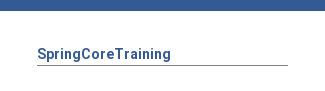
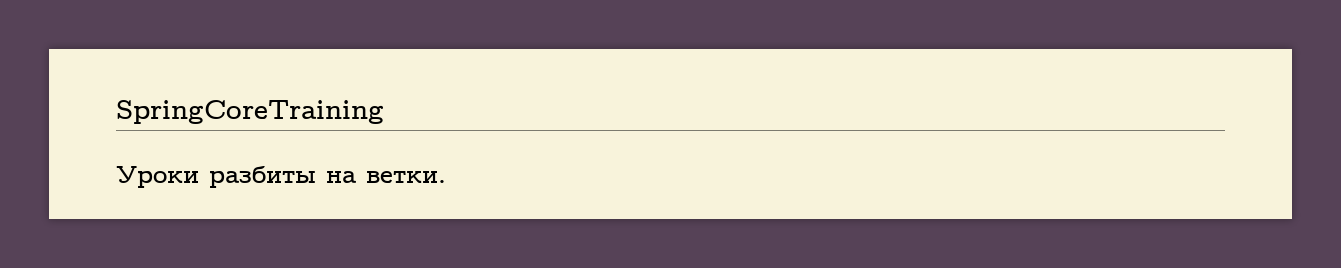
+ Уроки разбиты на ветки.

